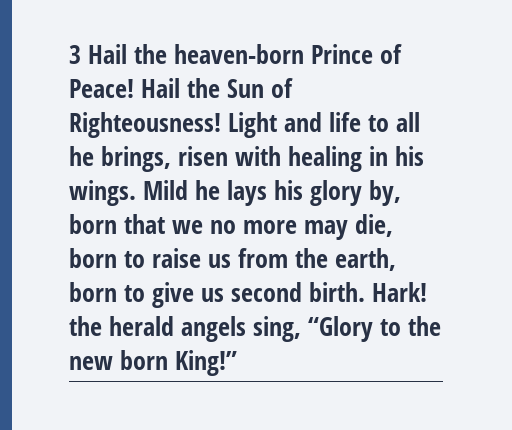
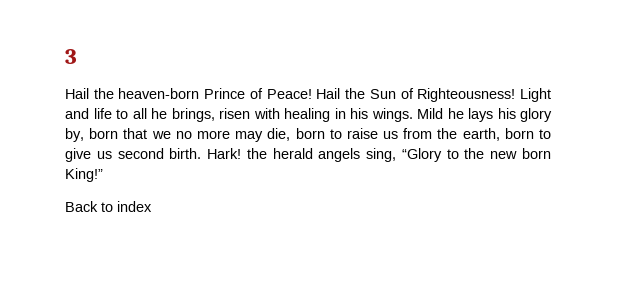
- 3 Hail the heaven-born Prince of Peace!
+ 3
+ Hail the heaven-born Prince of Peace!
+ Back to index

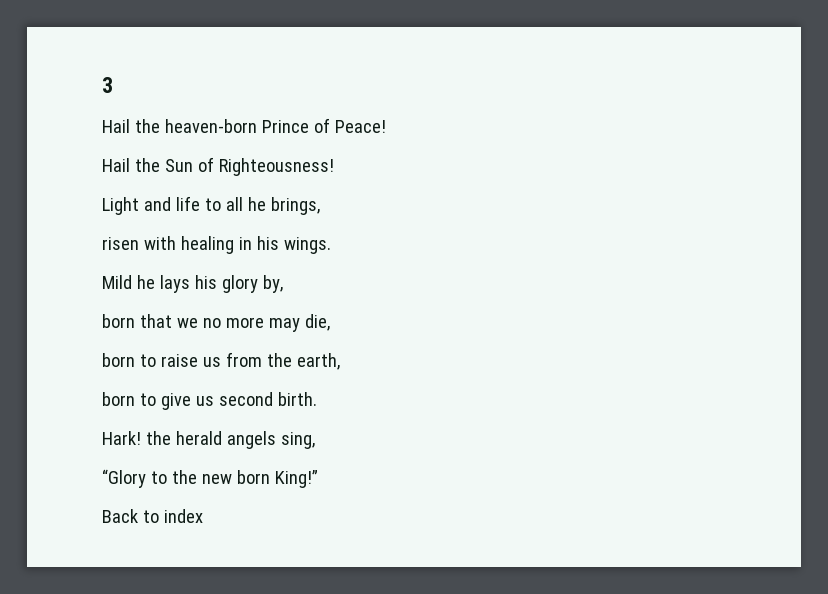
- Hail the heaven-born Prince of Peace! Hail the Sun of Righteousness! Light and life to all he brings, risen with healing in his wings. Mild he lays his glory by, born that we no more may die, born to raise us from the earth, born to give us second birth. Hark! the herald angels sing, “Glory to the new born King!”
+ Hail the heaven-born Prince of Peace!
+ Hail the Sun of Righteousness!
+ Light and life to all he brings,
+ risen with healing in his wings.
+ Mild he lays his glory by,
+ born that we no more may die,
+ born to raise us from the earth,
+ born to give us second birth.
+ Hark! the herald angels sing,
+ “Glory to the new born King!”

